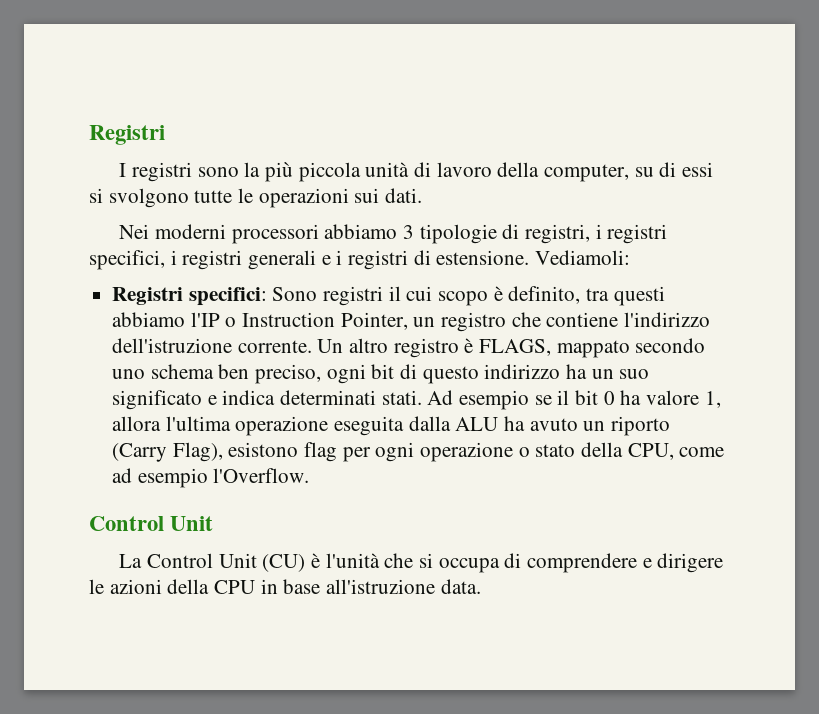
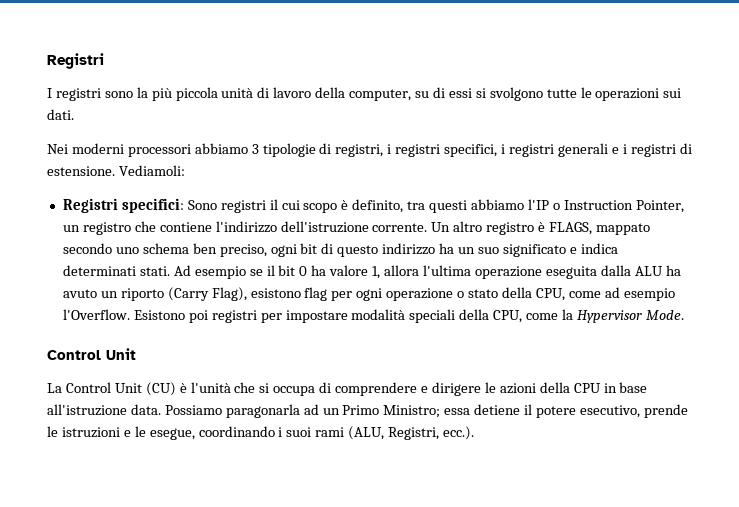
+ Esistono poi registri per impostare modalità speciali della CPU, come la Hypervisor Mode.
+ Possiamo paragonarla ad un Primo Ministro; essa detiene il potere esecutivo, prende le istruzioni e le esegue, coordinando i suoi rami (ALU, Registri, ecc.).

